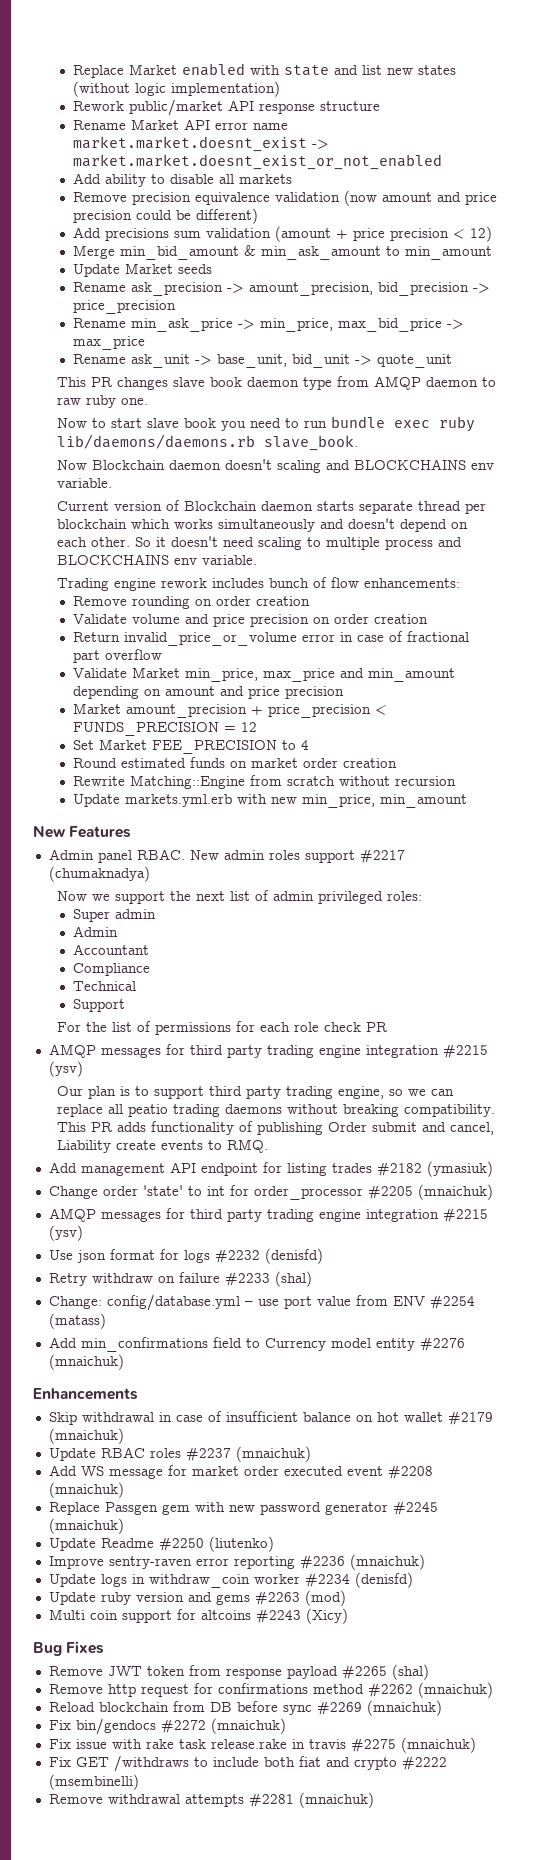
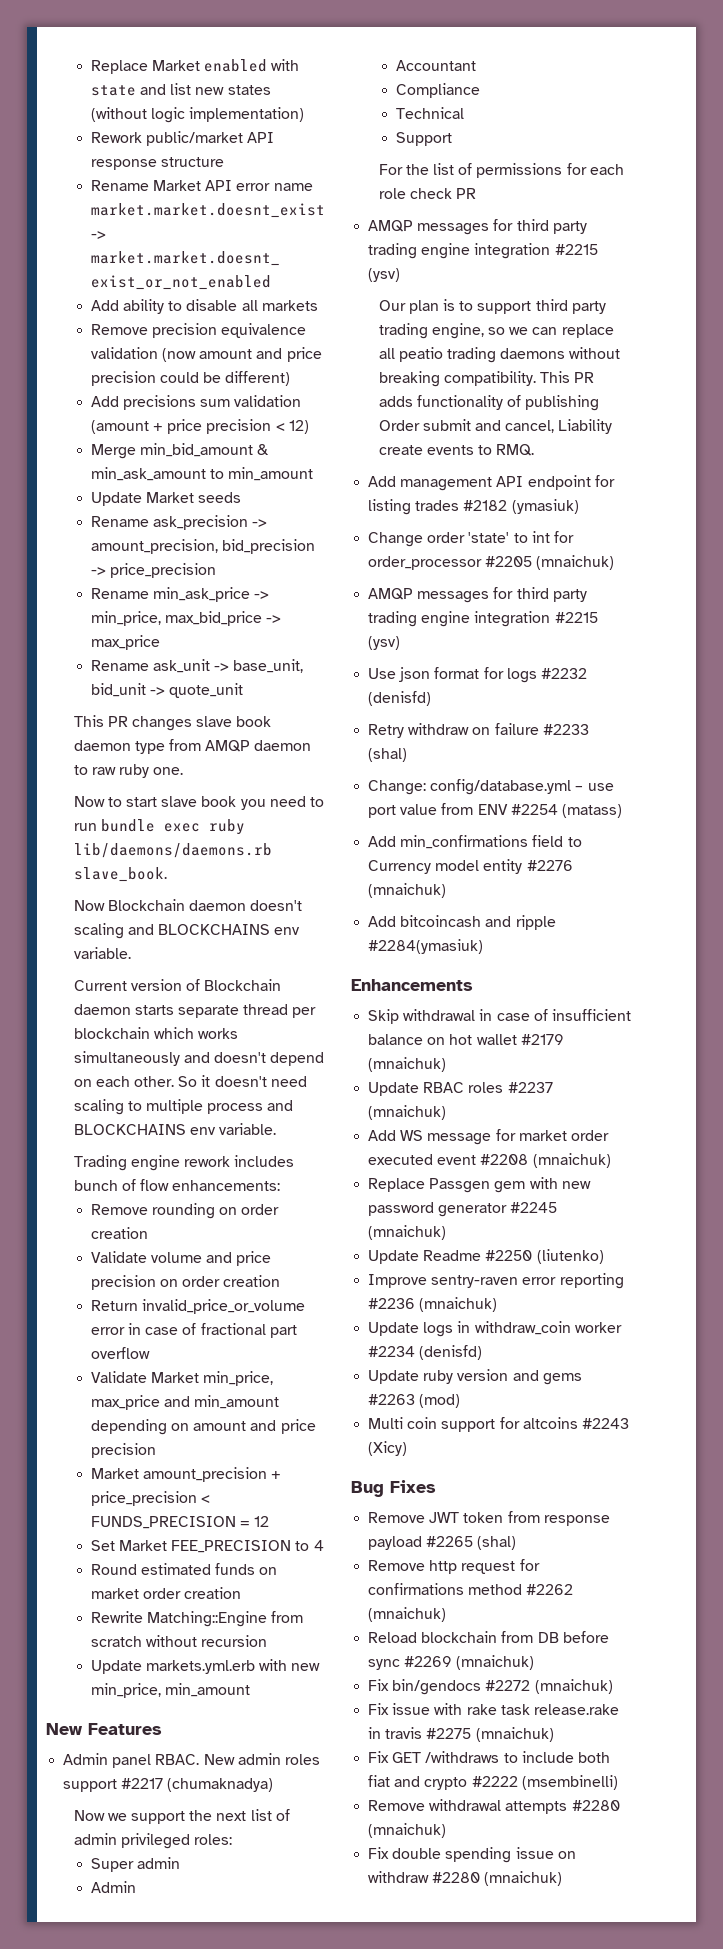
+ Add bitcoincash and ripple #2284(ymasiuk)
- Remove withdrawal attempts #2281 (mnaichuk)
+ Remove withdrawal attempts #2280 (mnaichuk)
+ Fix double spending issue on withdraw #2280 (mnaichuk)

